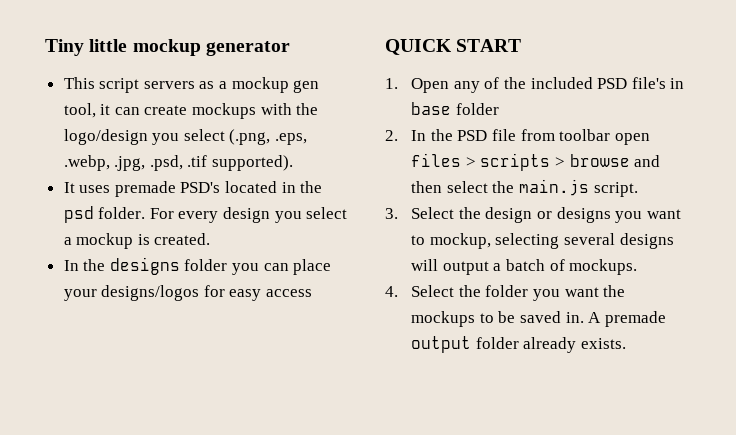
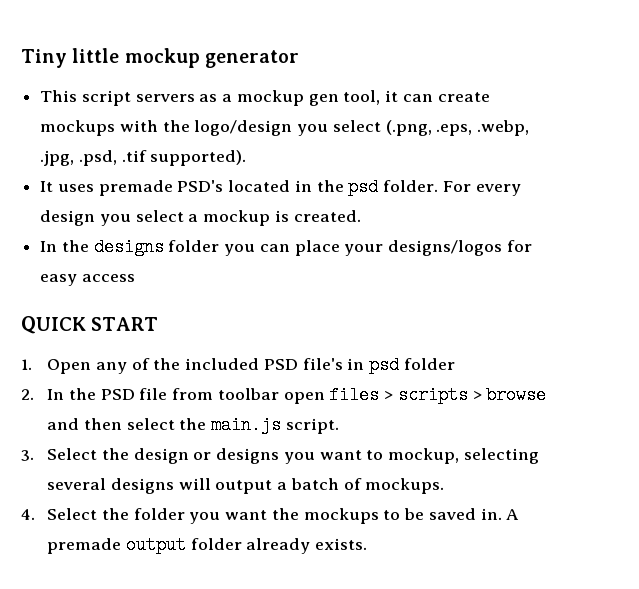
- 1. Open any of the included PSD file's in base folder
+ 1. Open any of the included PSD file's in psd folder

